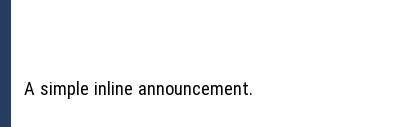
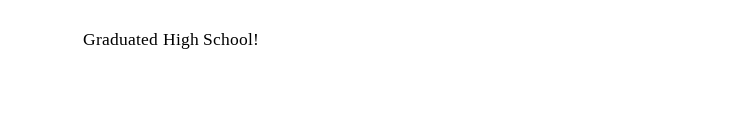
- A simple inline announcement.
+ Graduated High School!

